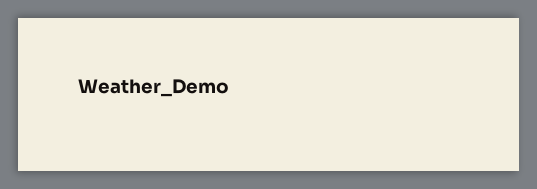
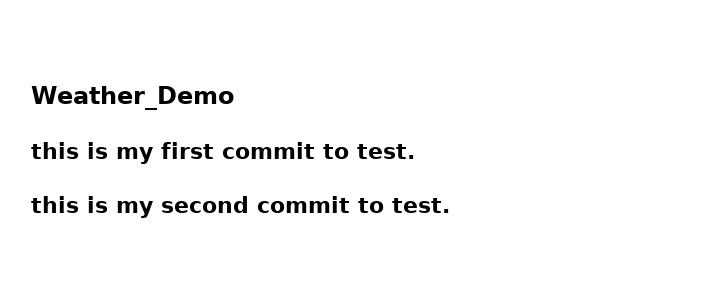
+ this is my first commit to test.
+ this is my second commit to test.

